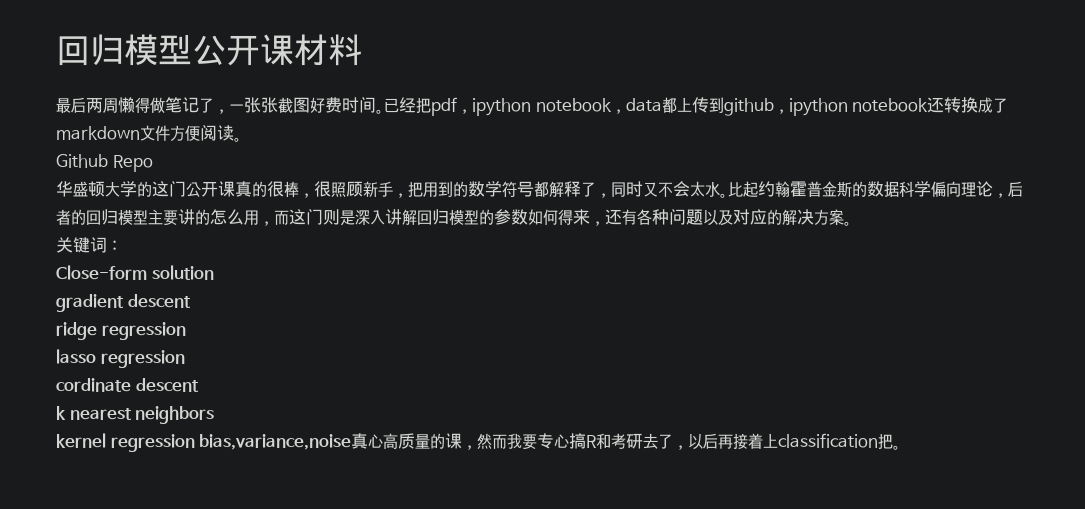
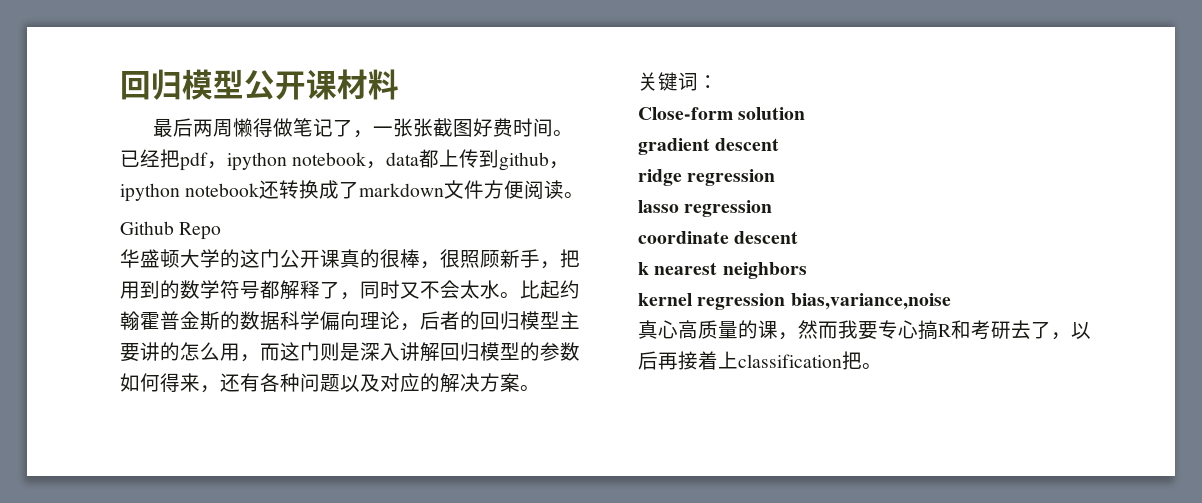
- cordinate descent
+ coordinate descent
- kernel regression bias,variance,noise真心高质量的课，然而我要专心搞R和考研去了，以后再接着上classification把。
+ kernel regression bias,variance,noise
+ 真心高质量的课，然而我要专心搞R和考研去了，以后再接着上classification把。

